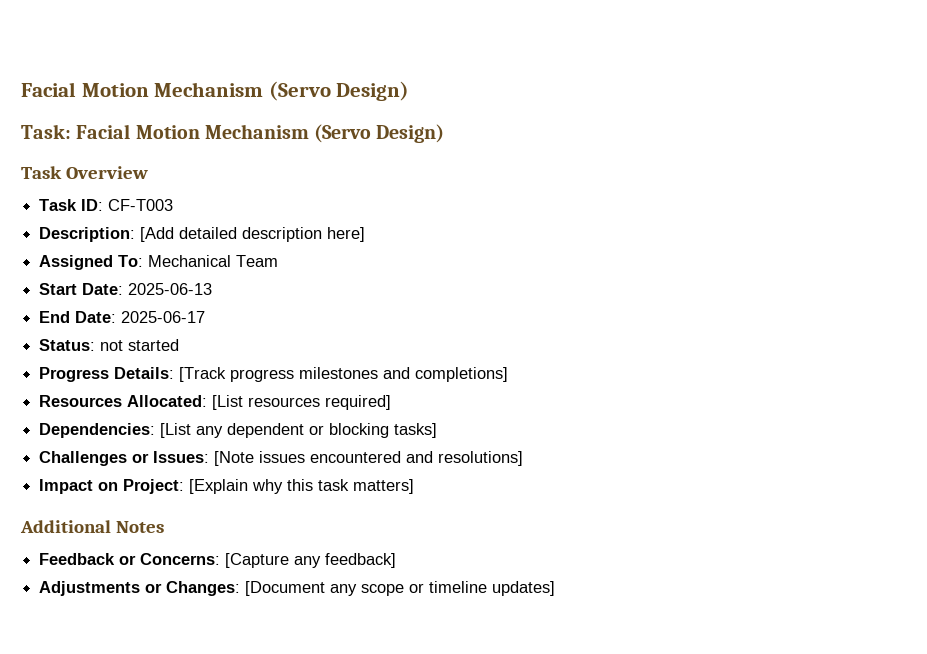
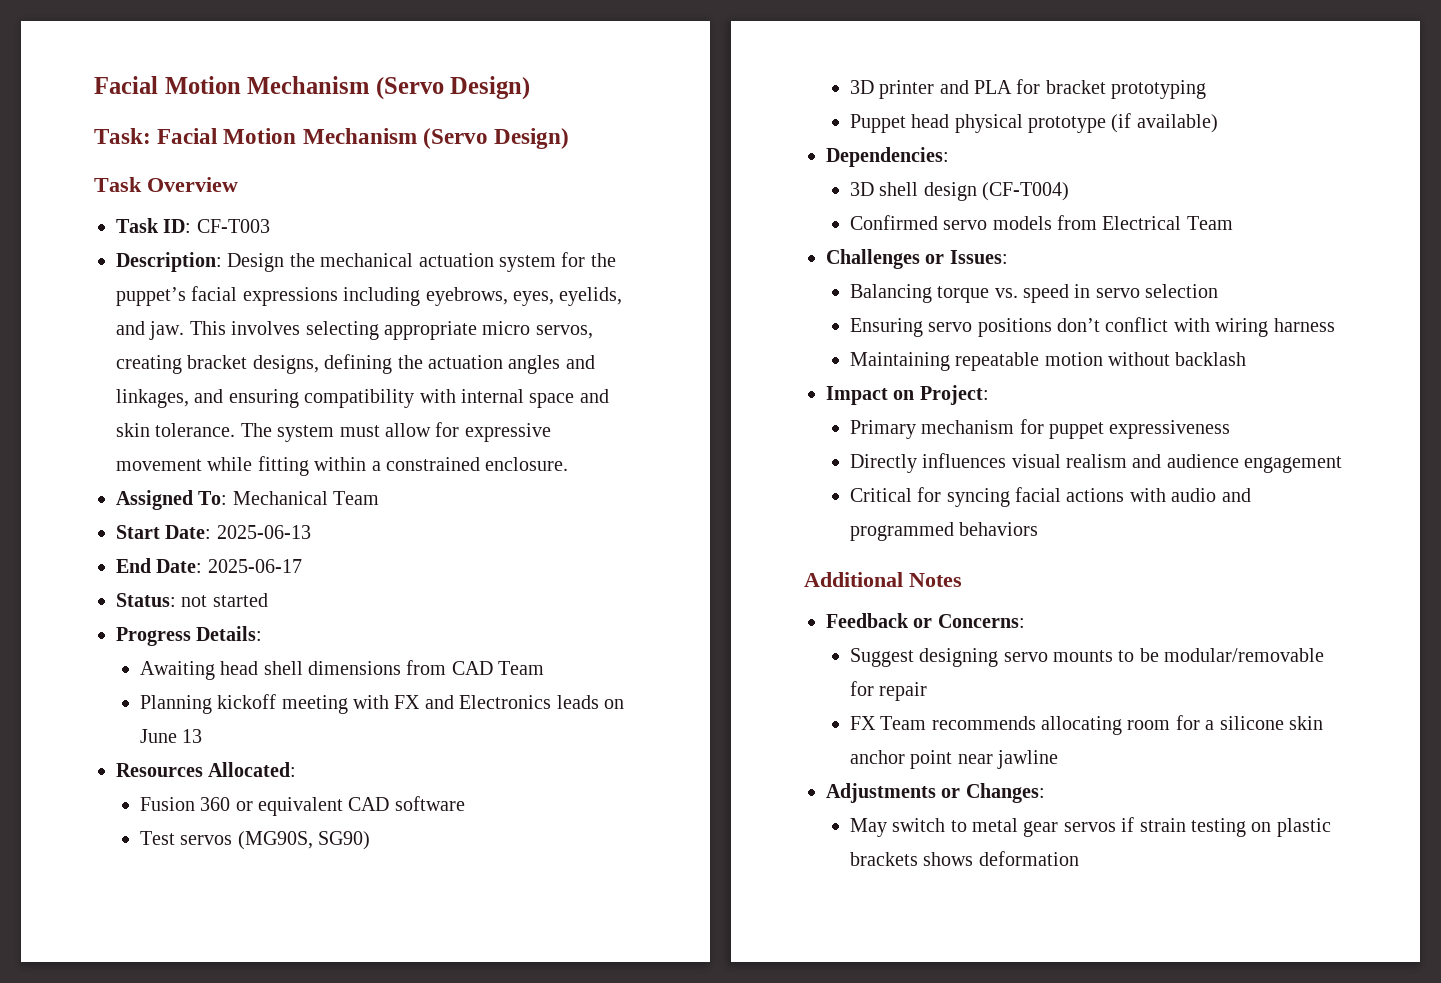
- Description: [Add detailed description here]
+ Description: Design the mechanical actuation system for the puppet’s facial expressions including eyebrows, eyes, eyelids, and jaw. This involves selecting appropriate micro servos, creating bracket designs, defining the actuation angles and linkages, and ensuring compatibility with internal space and skin tolerance. The system must allow for expressive movement while fitting within a constrained enclosure.
- Progress Details: [Track progress milestones and completions]
- Resources Allocated: [List resources required]
- Dependencies: [List any dependent or blocking tasks]
- Challenges or Issues: [Note issues encountered and resolutions]
- Impact on Project: [Explain why this task matters]
+ Progress Details:
+ Awaiting head shell dimensions from CAD Team
+ Planning kickoff meeting with FX and Electronics leads on June 13
+ Resources Allocated:
+ Fusion 360 or equivalent CAD software
+ Test servos (MG90S, SG90)
+ 3D printer and PLA for bracket prototyping
+ Puppet head physical prototype (if available)
+ Dependencies:
+ 3D shell design (CF-T004)
+ Confirmed servo models from Electrical Team
+ Challenges or Issues:
+ Balancing torque vs. speed in servo selection
+ Ensuring servo positions don’t conflict with wiring harness
+ Maintaining repeatable motion without backlash
+ Impact on Project:
+ Primary mechanism for puppet expressiveness
+ Directly influences visual realism and audience engagement
+ Critical for syncing facial actions with audio and programmed behaviors
- Feedback or Concerns: [Capture any feedback]
- Adjustments or Changes: [Document any scope or timeline updates]
+ Feedback or Concerns:
+ Suggest designing servo mounts to be modular/removable for repair
+ FX Team recommends allocating room for a silicone skin anchor point near jawline
+ Adjustments or Changes:
+ May switch to metal gear servos if strain testing on plastic brackets shows deformation

